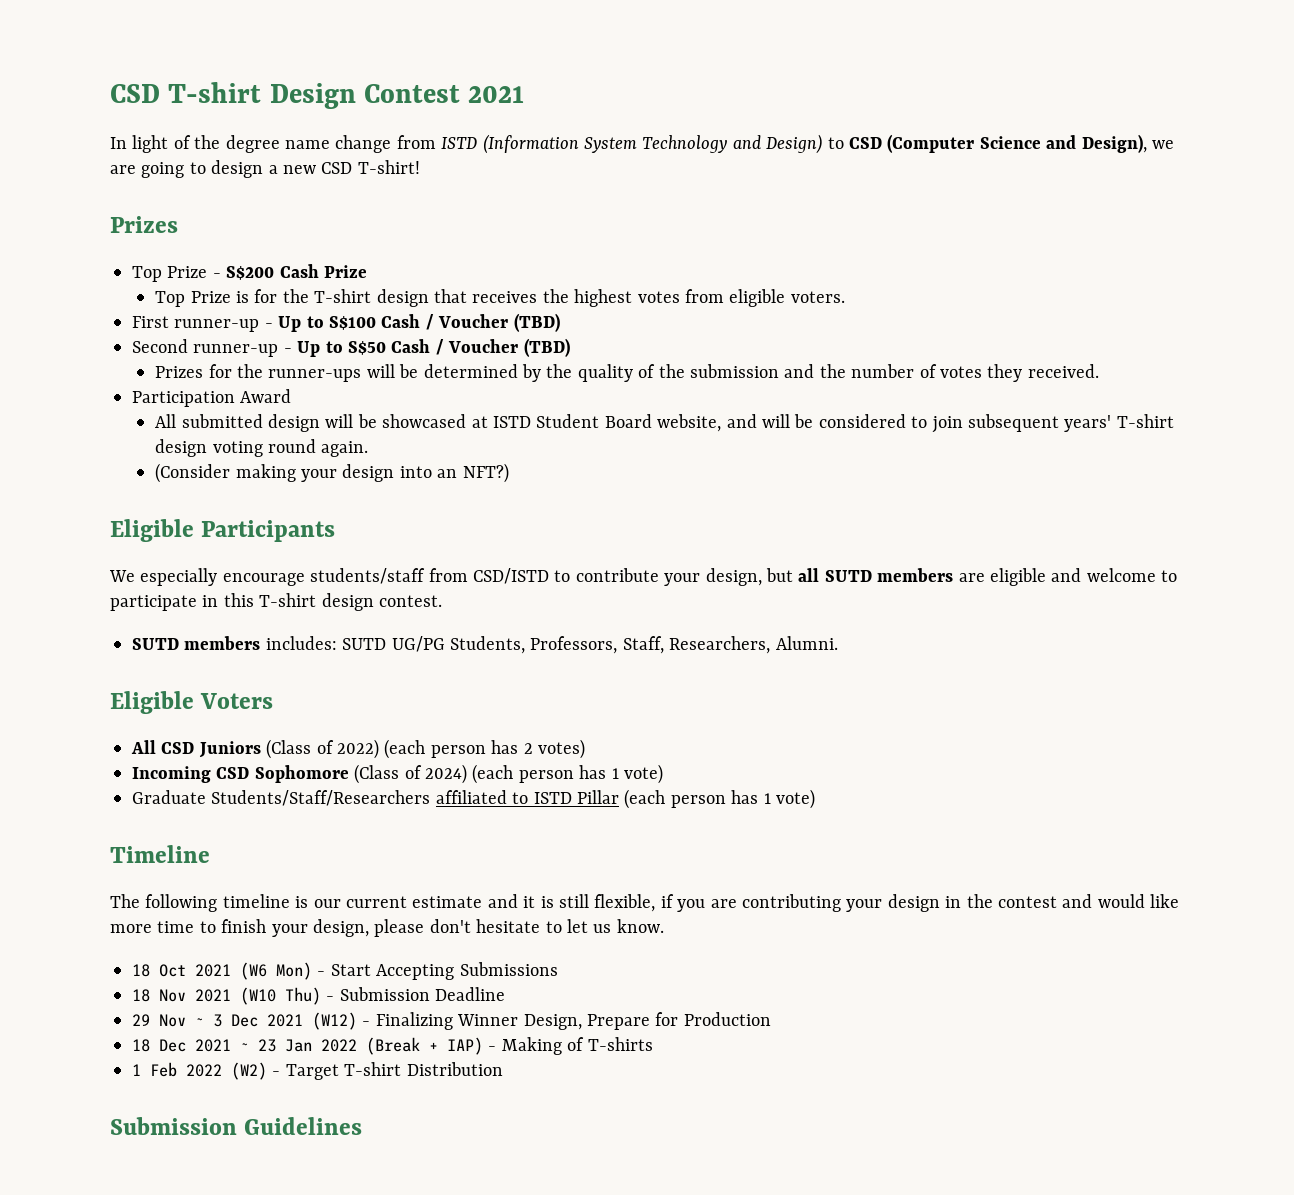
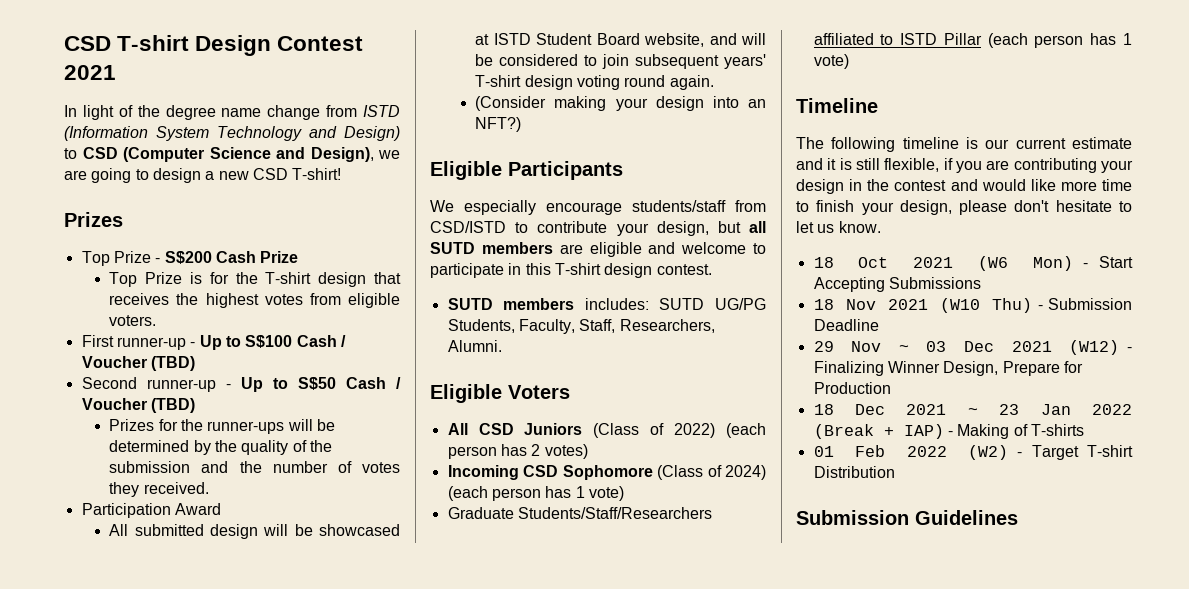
- SUTD members includes: SUTD UG/PG Students, Professors, Staff, Researchers, Alumni.
+ SUTD members includes: SUTD UG/PG Students, Faculty, Staff, Researchers, Alumni.
- 29 Nov ~ 3 Dec 2021 (W12) - Finalizing Winner Design, Prepare for Production
+ 29 Nov ~ 03 Dec 2021 (W12) - Finalizing Winner Design, Prepare for Production
- 1 Feb 2022 (W2) - Target T-shirt Distribution
+ 01 Feb 2022 (W2) - Target T-shirt Distribution

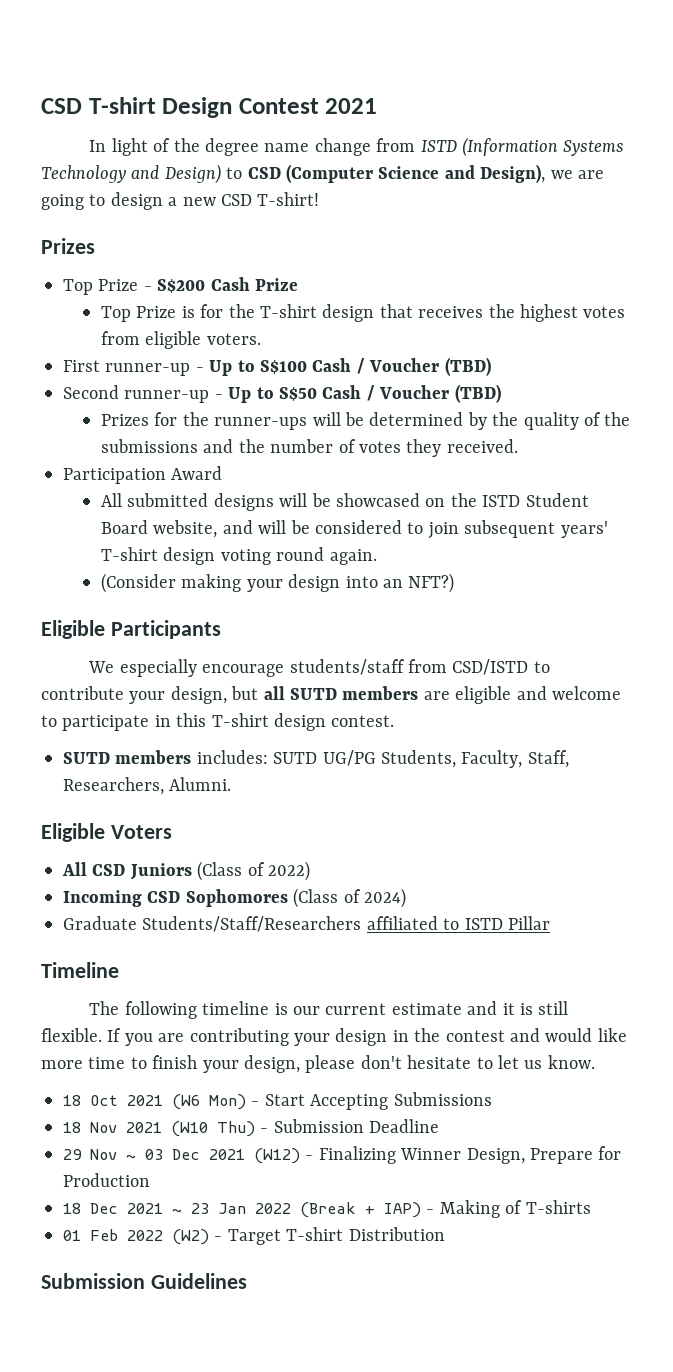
- In light of the degree name change from ISTD (Information System Technology and Design) to CSD (Computer Science and Design), we are going to design a new CSD T-shirt!
+ In light of the degree name change from ISTD (Information Systems Technology and Design) to CSD (Computer Science and Design), we are going to design a new CSD T-shirt!
- Prizes for the runner-ups will be determined by the quality of the submission and the number of votes they received.
+ Prizes for the runner-ups will be determined by the quality of the submissions and the number of votes they received.
- All submitted design will be showcased at ISTD Student Board website, and will be considered to join subsequent years' T-shirt design voting round again.
+ All submitted designs will be showcased on the ISTD Student Board website, and will be considered to join subsequent years' T-shirt design voting round again.
- All CSD Juniors (Class of 2022) (each person has 2 votes)
+ All CSD Juniors (Class of 2022)
- Incoming CSD Sophomore (Class of 2024) (each person has 1 vote)
+ Incoming CSD Sophomores (Class of 2024)
- Graduate Students/Staff/Researchers affiliated to ISTD Pillar (each person has 1 vote)
+ Graduate Students/Staff/Researchers affiliated to ISTD Pillar
- The following timeline is our current estimate and it is still flexible, if you are contributing your design in the contest and would like more time to finish your design, please don't hesitate to let us know.
+ The following timeline is our current estimate and it is still flexible. If you are contributing your design in the contest and would like more time to finish your design, please don't hesitate to let us know.

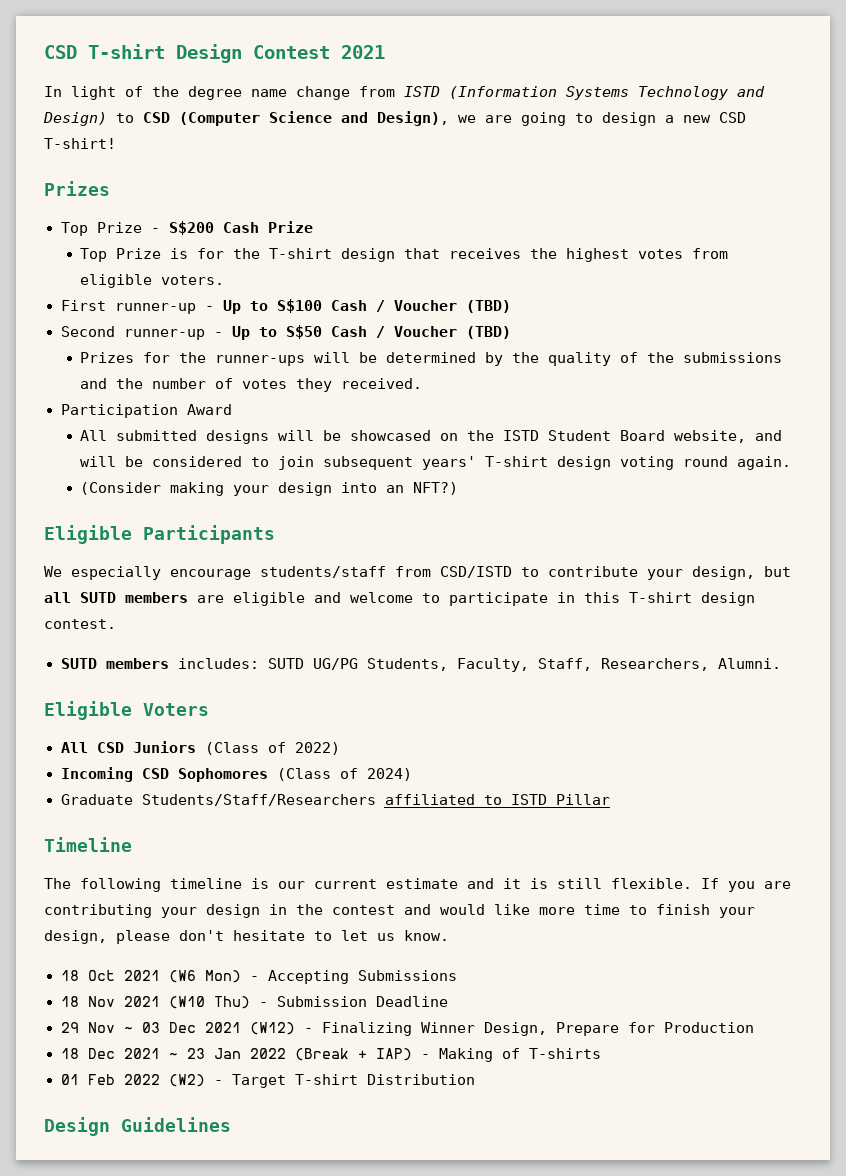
- 18 Oct 2021 (W6 Mon) - Start Accepting Submissions
+ 18 Oct 2021 (W6 Mon) - Accepting Submissions
- Submission Guidelines
+ Design Guidelines

